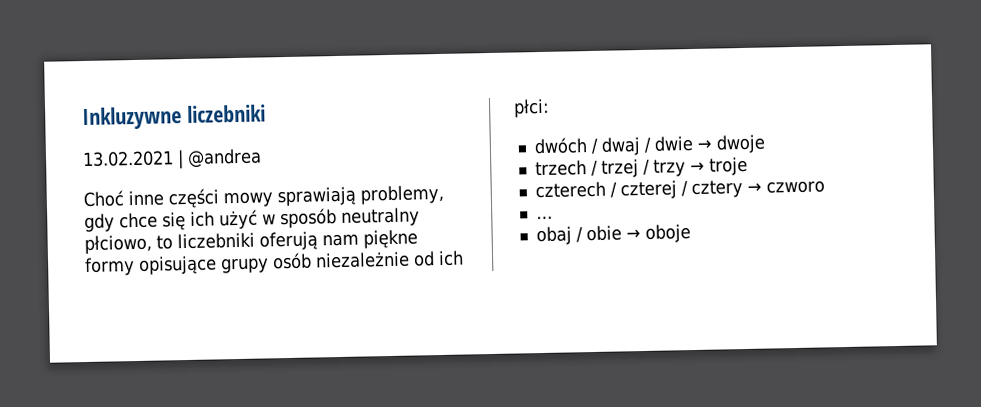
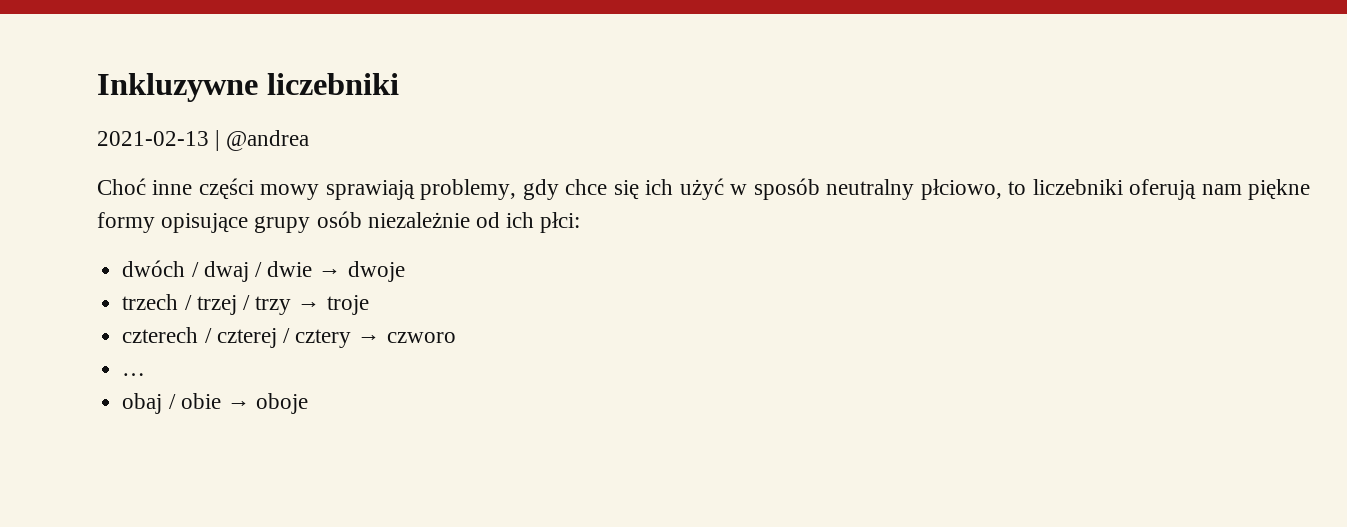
- 13.02.2021 | @andrea
+ 2021-02-13 | @andrea

